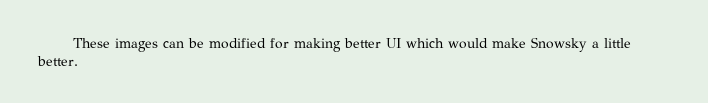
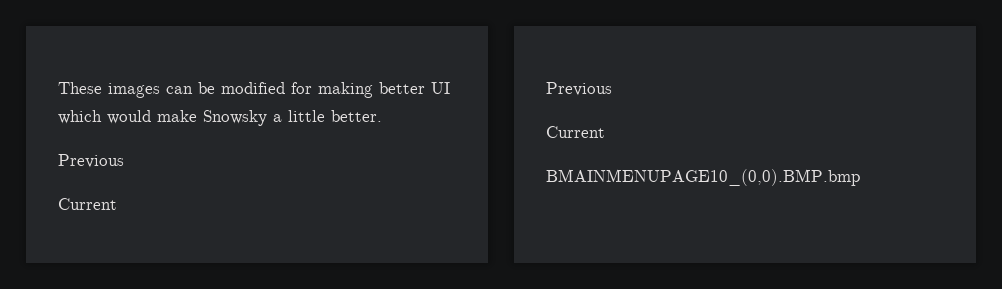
  These images can be modified for making better UI which would make Snowsky a little better.
+ Previous
+ Current
+ Previous
+ Current
+ BMAINMENUPAGE10_(0,0).BMP.bmp

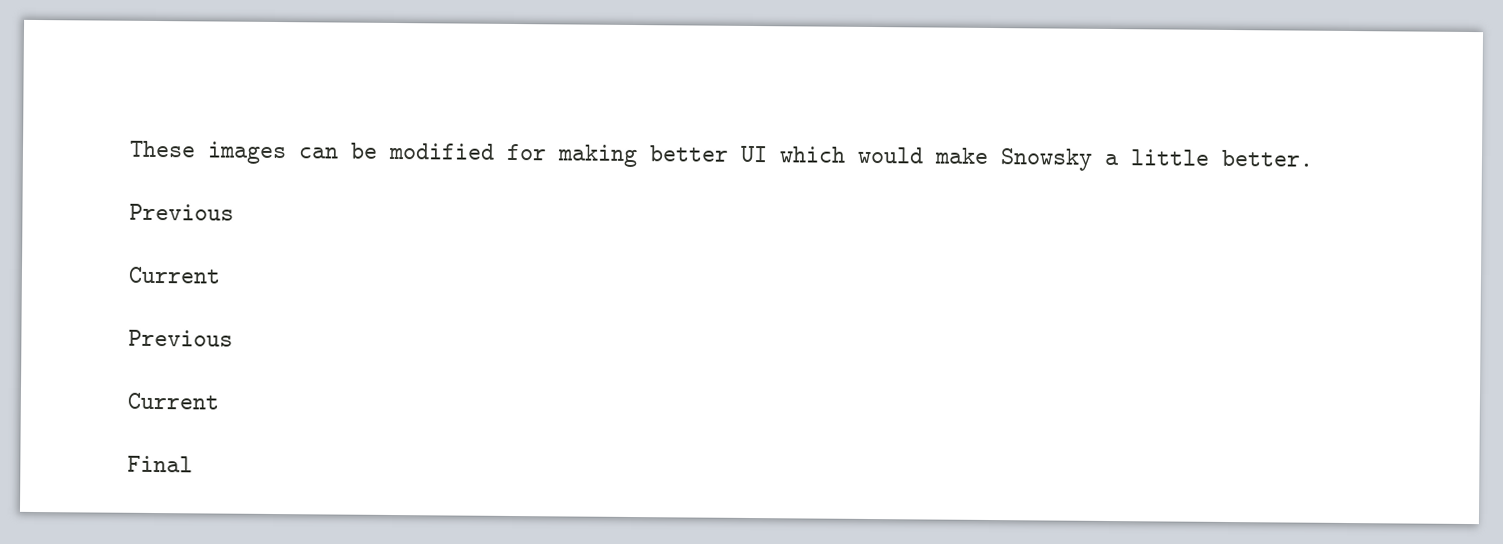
- BMAINMENUPAGE10_(0,0).BMP.bmp
+ Final

